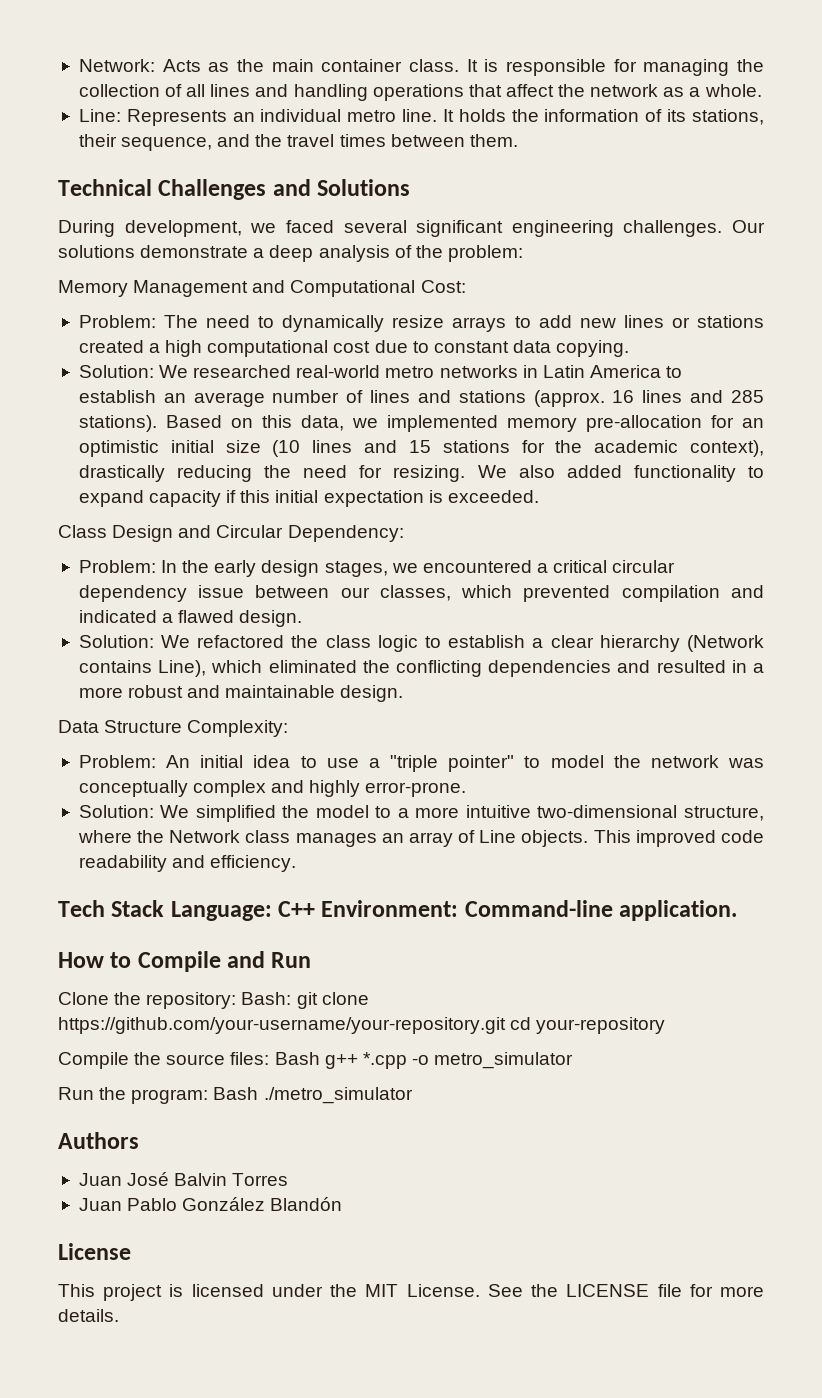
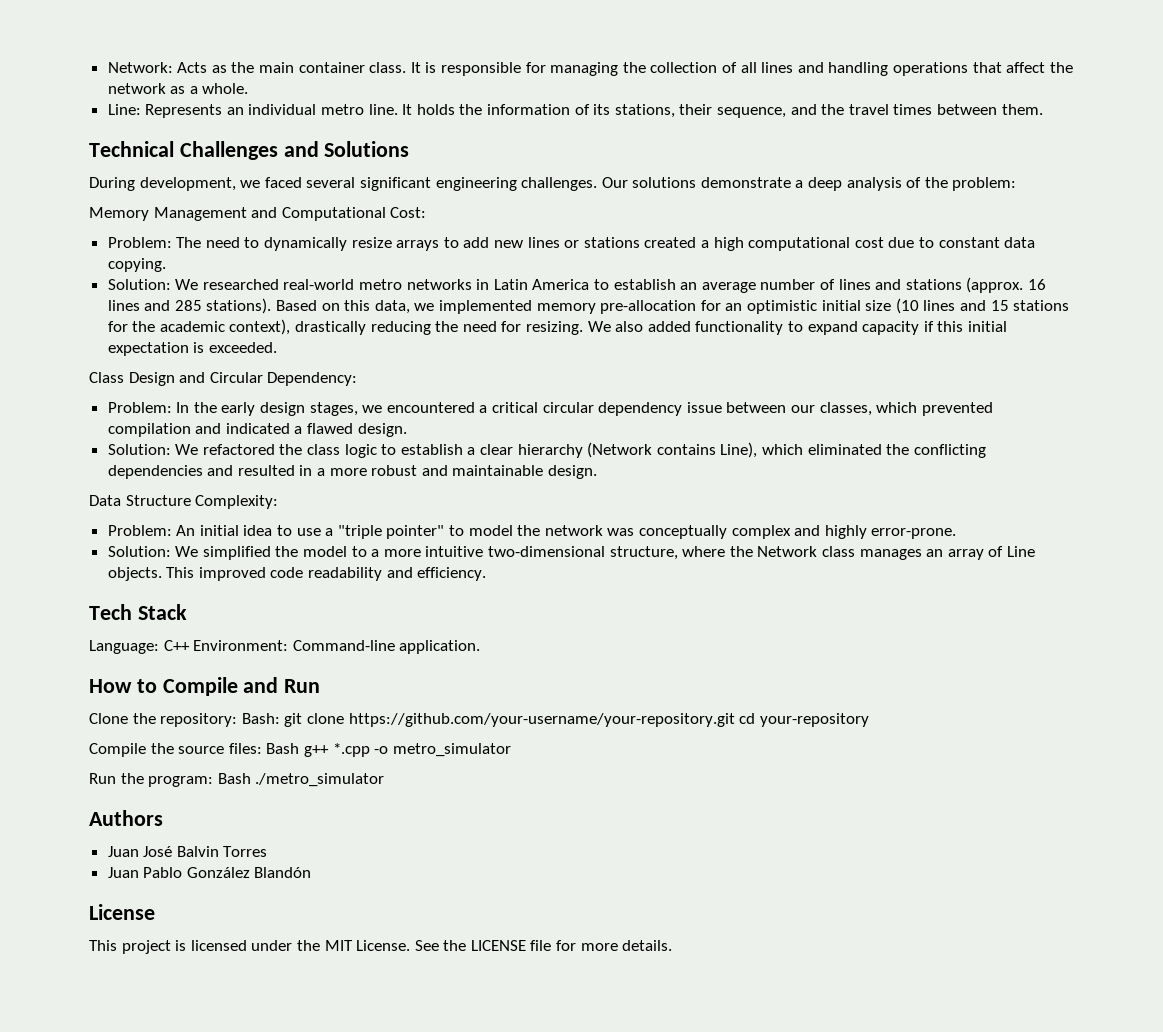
- Tech Stack Language: C++ Environment: Command-line application.
+ Tech Stack
+ Language: C++ Environment: Command-line application.

